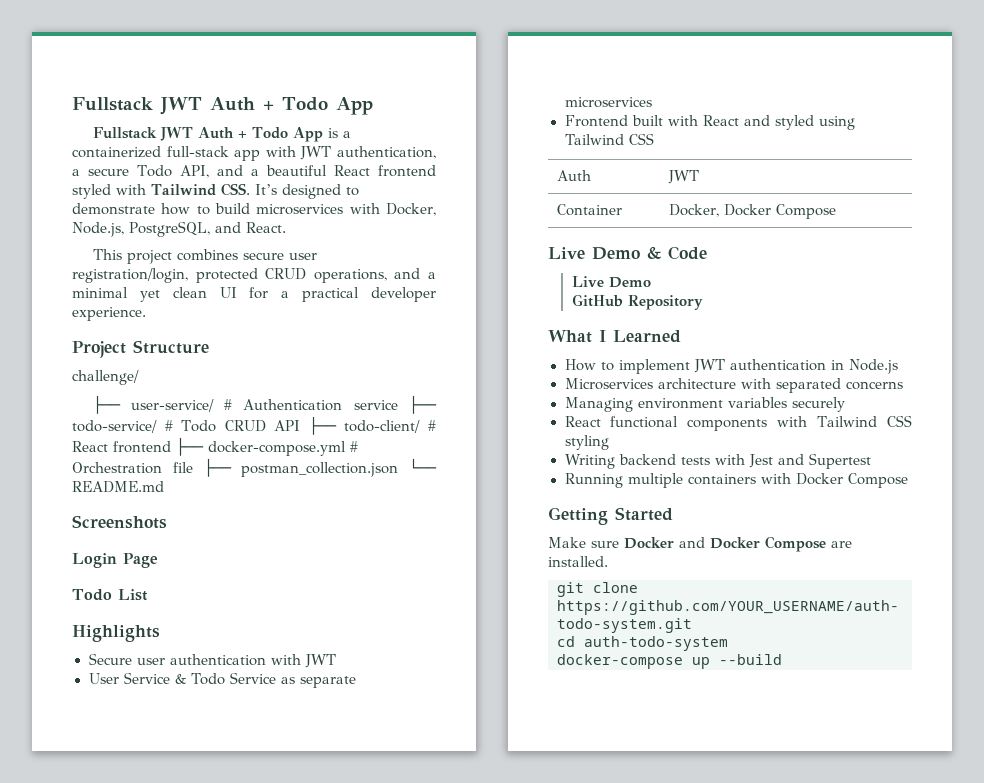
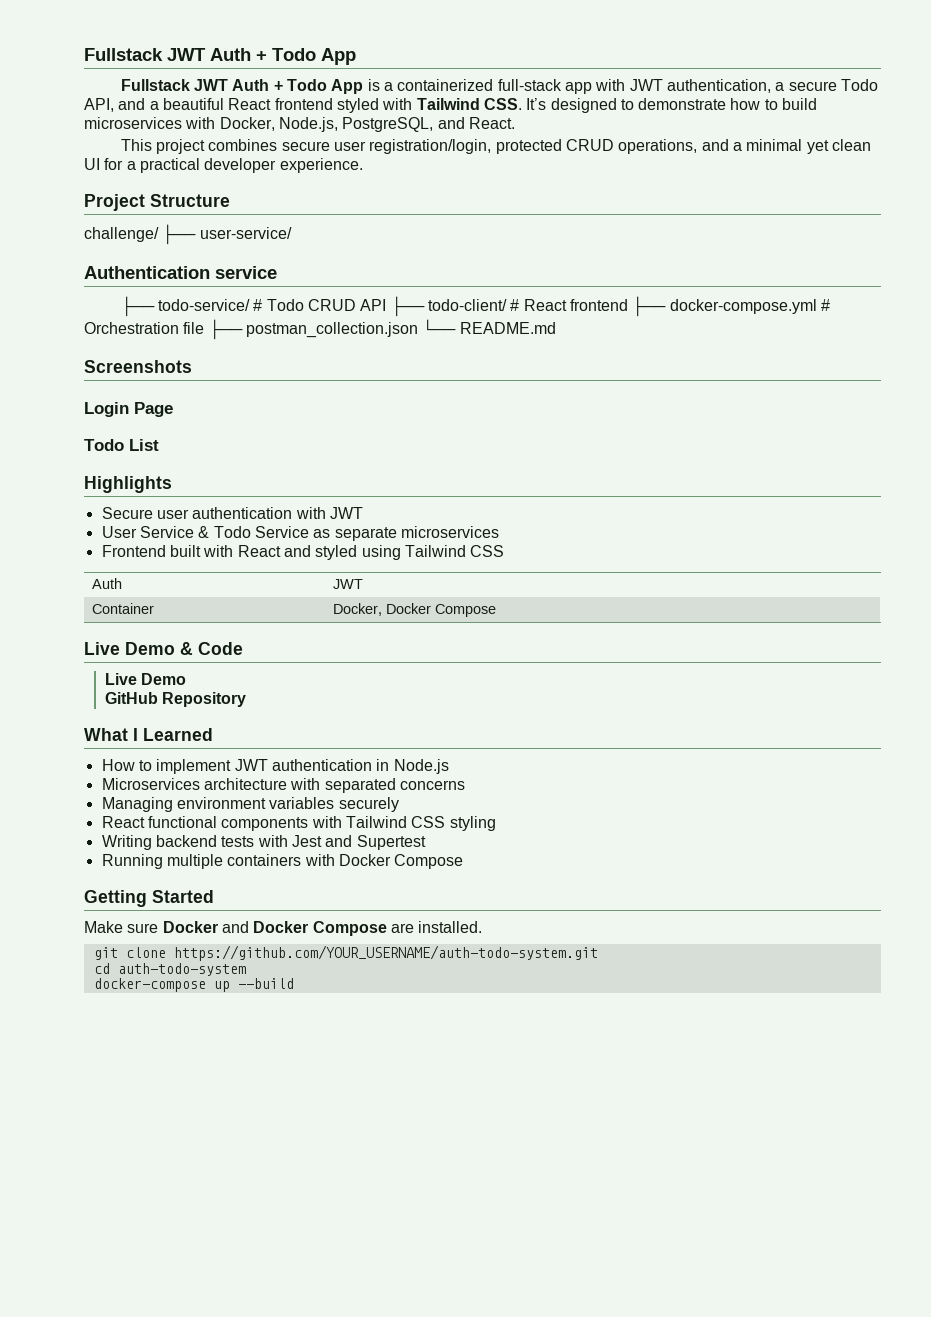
- challenge/
- ├── user-service/ # Authentication service ├── todo-service/ # Todo CRUD API ├── todo-client/ # React frontend ├── docker-compose.yml # Orchestration file ├── postman_collection.json └── README.md
+ challenge/ ├── user-service/
+ Authentication service
+ ├── todo-service/ # Todo CRUD API ├── todo-client/ # React frontend ├── docker-compose.yml # Orchestration file ├── postman_collection.json └── README.md

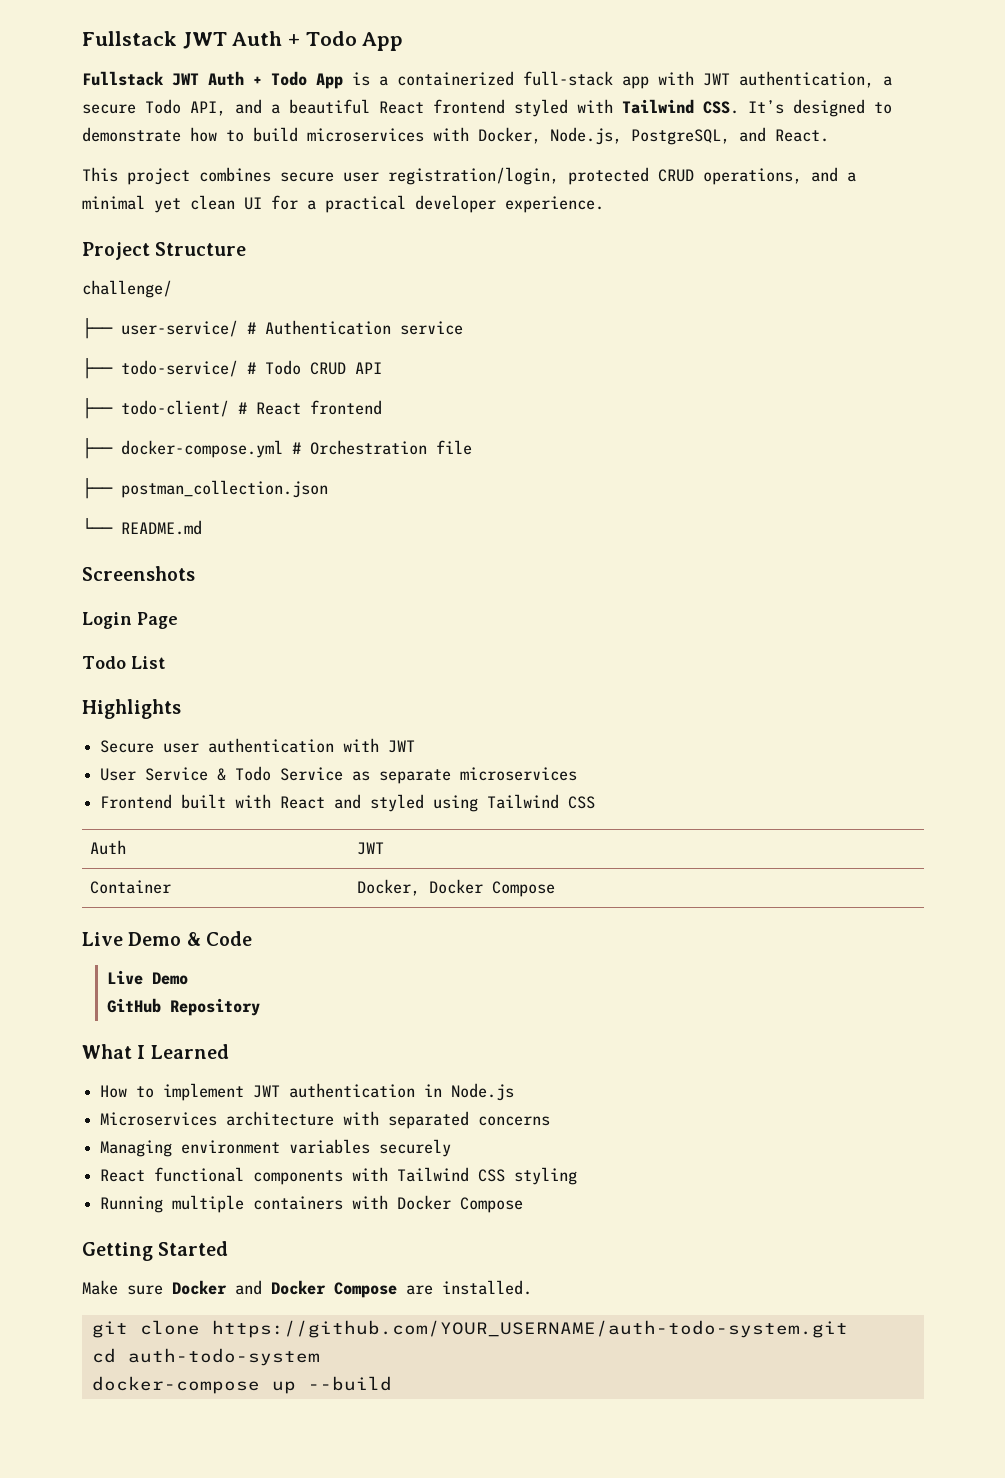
- challenge/ ├── user-service/
- Authentication service
+ challenge/
+ ├── user-service/ # Authentication service
- ├── todo-service/ # Todo CRUD API ├── todo-client/ # React frontend ├── docker-compose.yml # Orchestration file ├── postman_collection.json └── README.md
+ ├── todo-service/ # Todo CRUD API
+ ├── todo-client/ # React frontend
+ ├── docker-compose.yml # Orchestration file
+ ├── postman_collection.json
+ └── README.md
- Writing backend tests with Jest and Supertest

